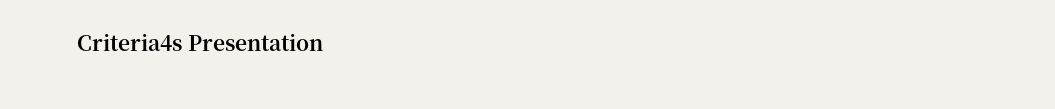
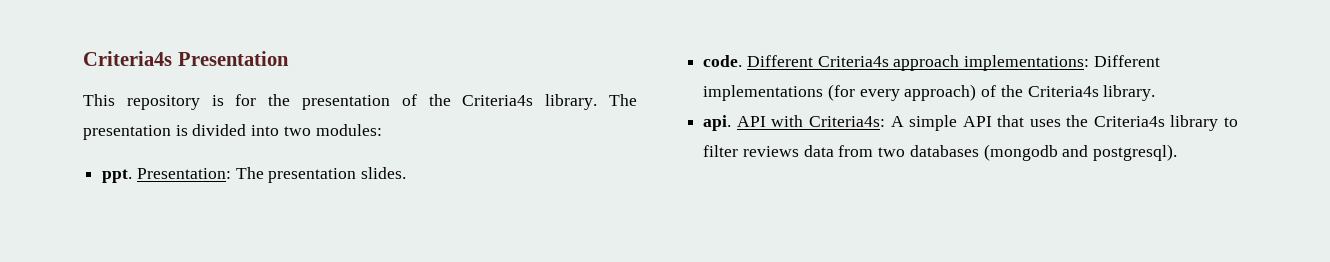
+ This repository is for the presentation of the Criteria4s library. The presentation is divided into two modules:
+ ppt. Presentation: The presentation slides.
+ code. Different Criteria4s approach implementations: Different implementations (for every approach) of the Criteria4s library.
+ api. API with Criteria4s: A simple API that uses the Criteria4s library to filter reviews data from two databases (mongodb and postgresql).

